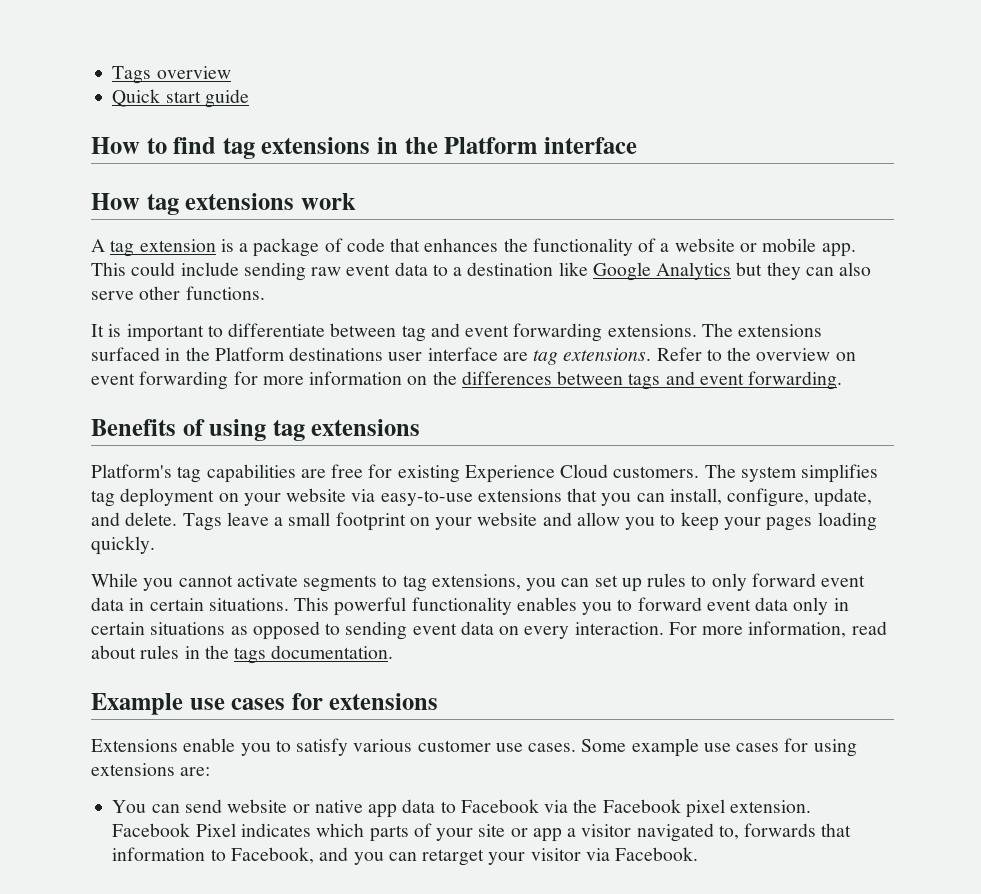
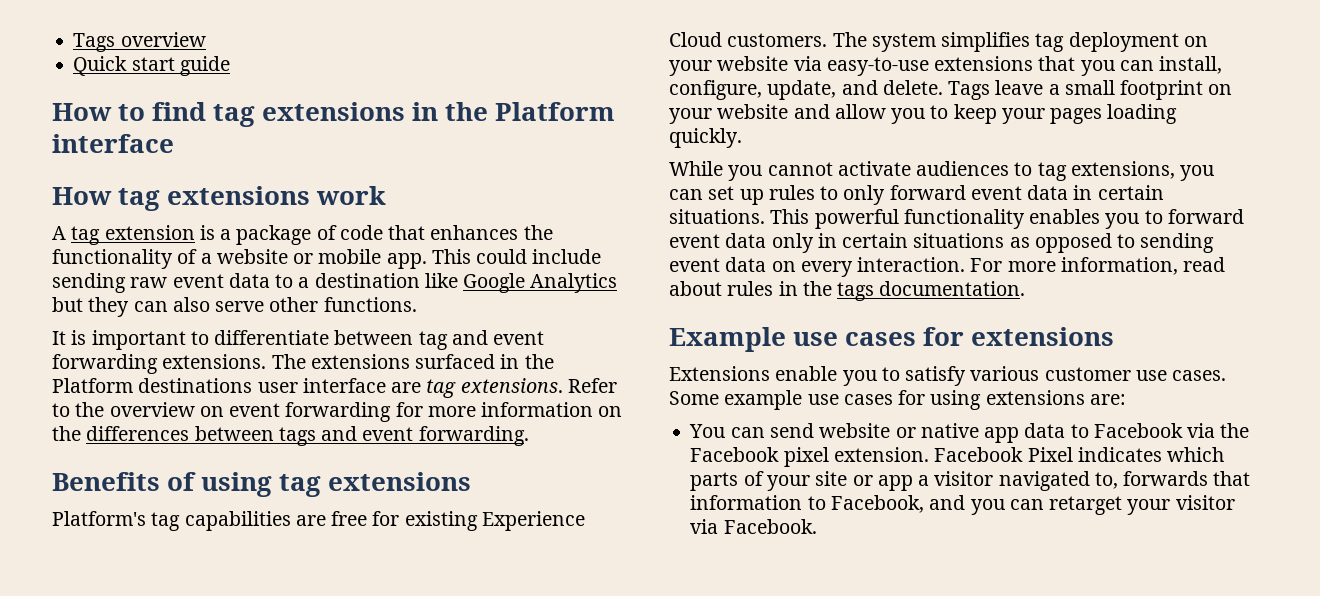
- While you cannot activate segments to tag extensions, you can set up rules to only forward event data in certain situations.
+ While you cannot activate audiences to tag extensions, you can set up rules to only forward event data in certain situations.

